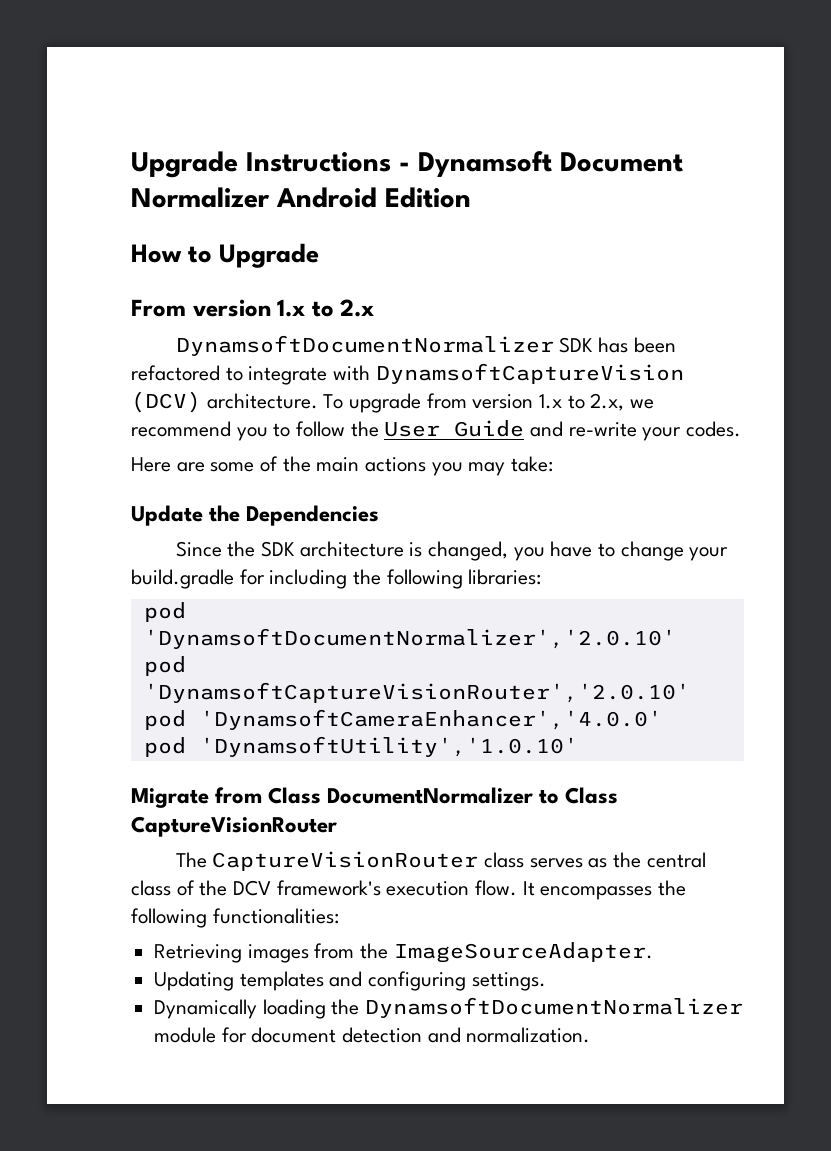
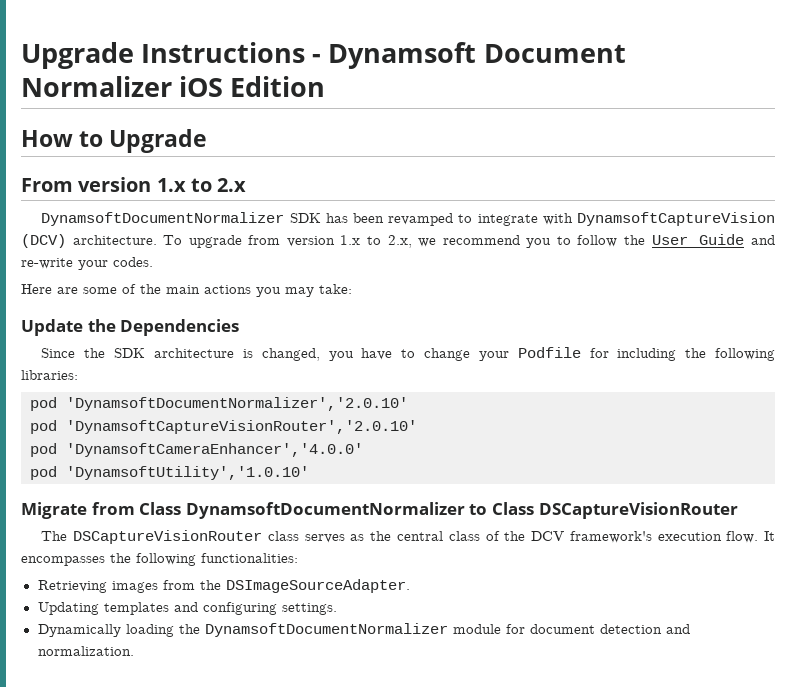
- Upgrade Instructions - Dynamsoft Document Normalizer Android Edition
+ Upgrade Instructions - Dynamsoft Document Normalizer iOS Edition
- DynamsoftDocumentNormalizer SDK has been refactored to integrate with DynamsoftCaptureVision (DCV) architecture.
+ DynamsoftDocumentNormalizer SDK has been revamped to integrate with DynamsoftCaptureVision (DCV) architecture.
- Since the SDK architecture is changed, you have to change your build.gradle for including the following libraries:
+ Since the SDK architecture is changed, you have to change your Podfile for including the following libraries:
- Migrate from Class DocumentNormalizer to Class CaptureVisionRouter
+ Migrate from Class DynamsoftDocumentNormalizer to Class DSCaptureVisionRouter
- The CaptureVisionRouter class serves as the central class of the DCV framework's execution flow.
+ The DSCaptureVisionRouter class serves as the central class of the DCV framework's execution flow.
- Retrieving images from the ImageSourceAdapter.
+ Retrieving images from the DSImageSourceAdapter.

